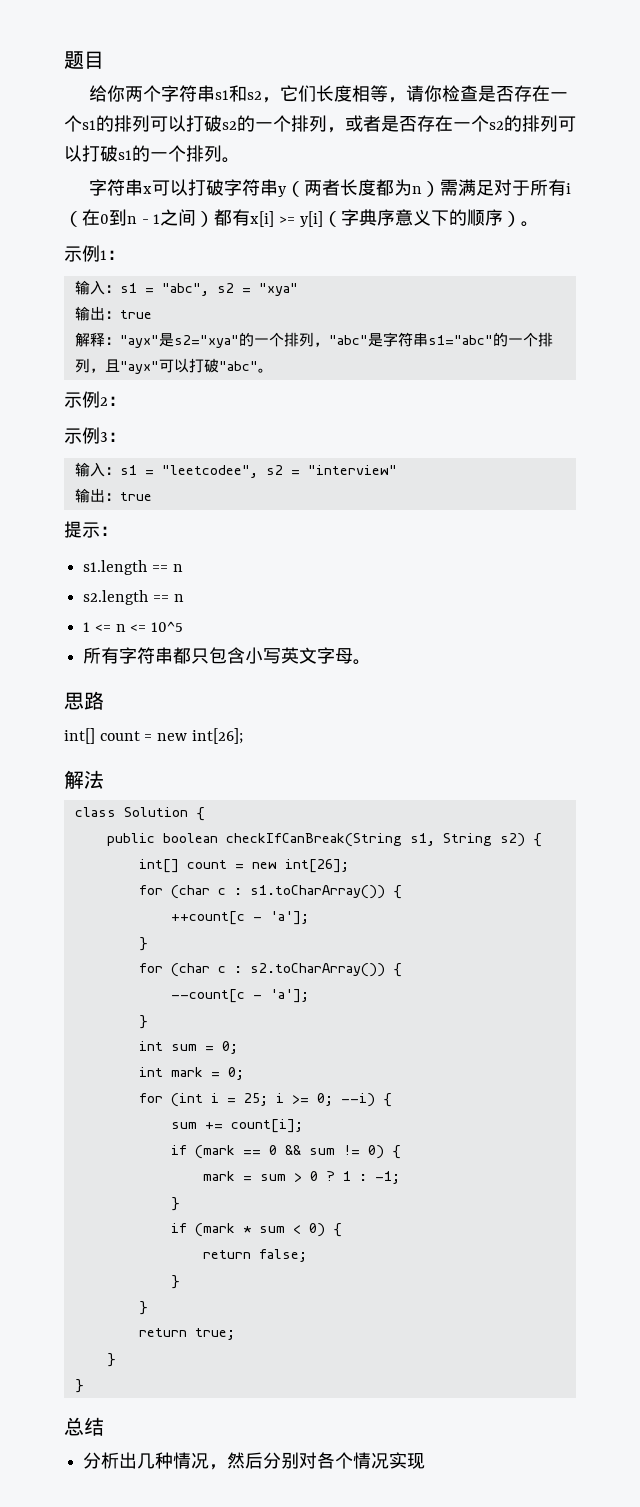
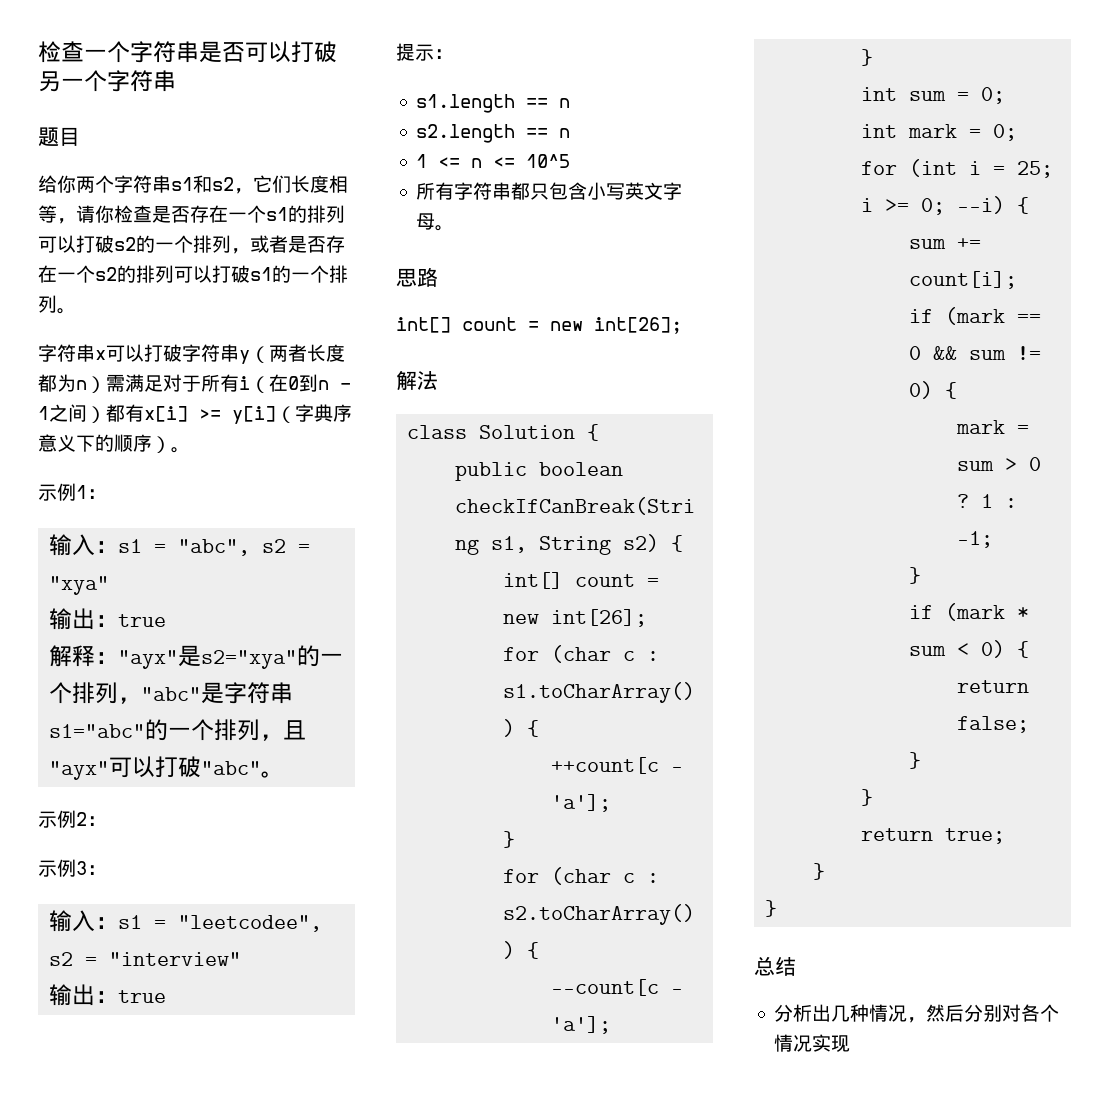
+ 检查一个字符串是否可以打破另一个字符串

